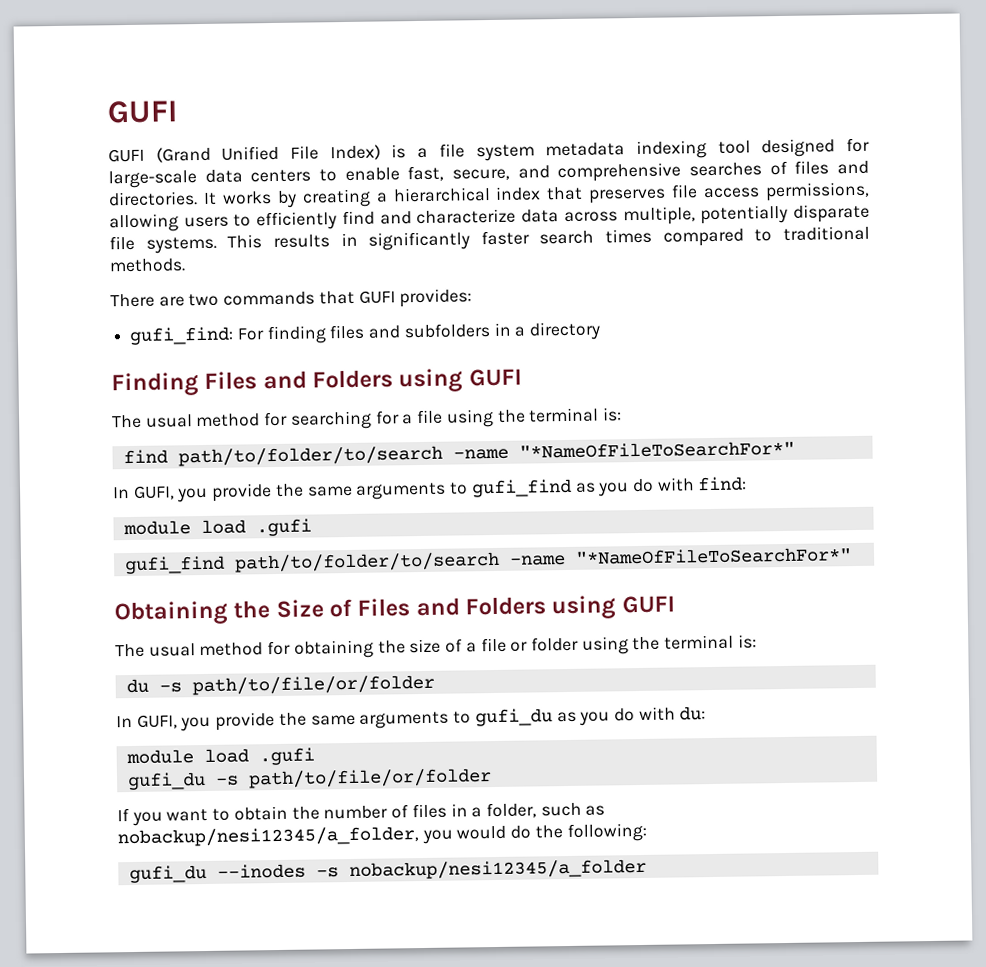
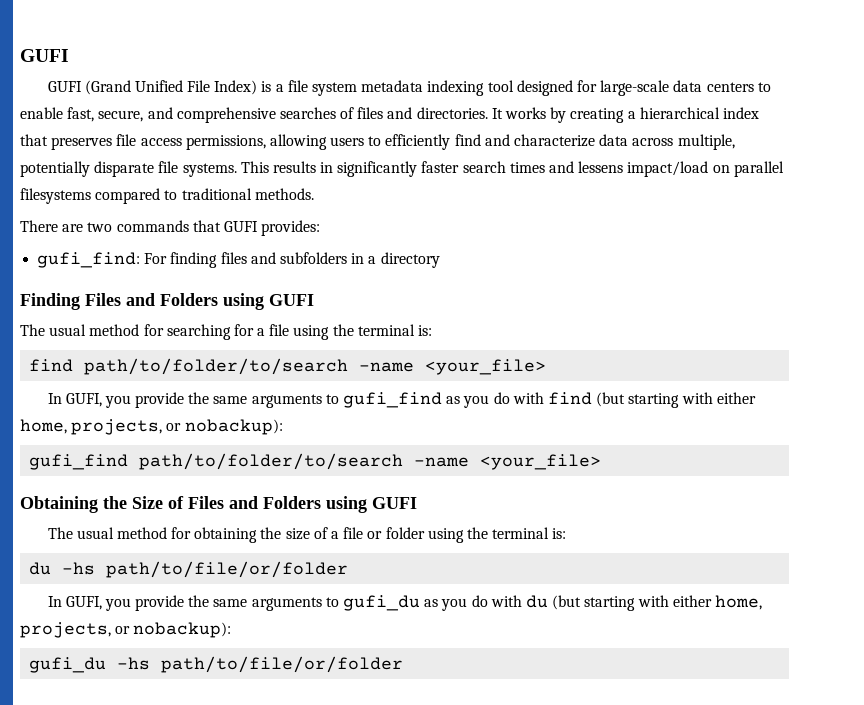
- This results in significantly faster search times compared to traditional methods.
+ This results in significantly faster search times and lessens impact/load on parallel filesystems compared to traditional methods.
- find path/to/folder/to/search -name "*NameOfFileToSearchFor*"
+ find path/to/folder/to/search -name <your_file>
- In GUFI, you provide the same arguments to gufi_find as you do with find:
- module load .gufi
+ In GUFI, you provide the same arguments to gufi_find as you do with find (but starting with either home, projects, or nobackup):
- gufi_find path/to/folder/to/search -name "*NameOfFileToSearchFor*"
+ gufi_find path/to/folder/to/search -name <your_file>
- du -s path/to/file/or/folder
+ du -hs path/to/file/or/folder
- In GUFI, you provide the same arguments to gufi_du as you do with du:
- module load .gufi
- gufi_du -s path/to/file/or/folder
- If you want to obtain the number of files in a folder, such as nobackup/nesi12345/a_folder, you would do the following:
- gufi_du --inodes -s nobackup/nesi12345/a_folder
+ In GUFI, you provide the same arguments to gufi_du as you do with du (but starting with either home, projects, or nobackup):
+ gufi_du -hs path/to/file/or/folder

